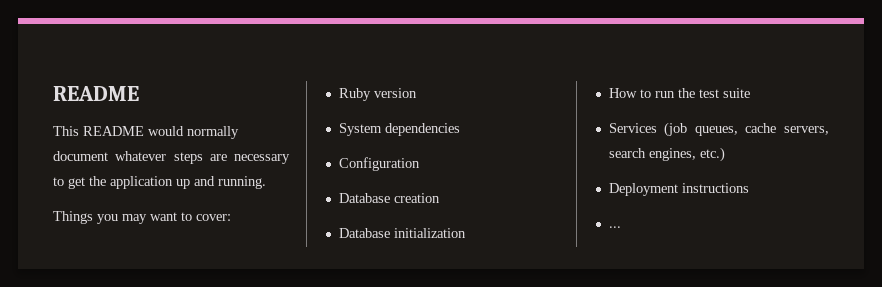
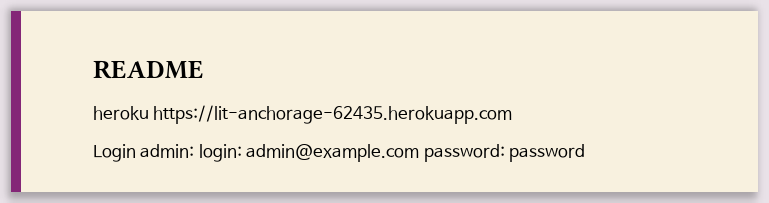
- This README would normally document whatever steps are necessary to get the application up and running.
- Things you may want to cover:
- Ruby version
- System dependencies
- Configuration
- Database creation
- Database initialization
- How to run the test suite
- Services (job queues, cache servers, search engines, etc.)
- Deployment instructions
- ...
+ heroku https://lit-anchorage-62435.herokuapp.com
+ Login admin: login: admin@example.com password: password

